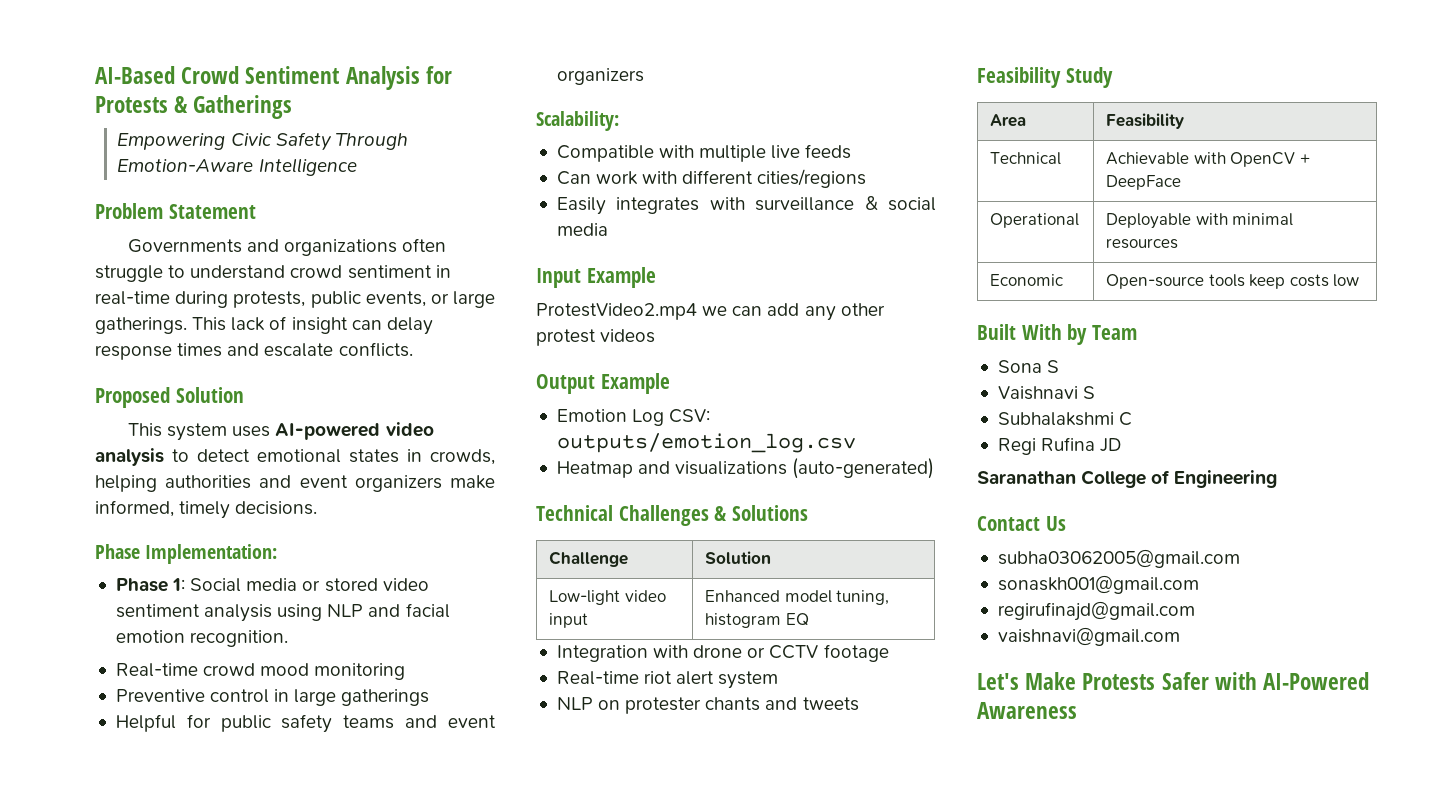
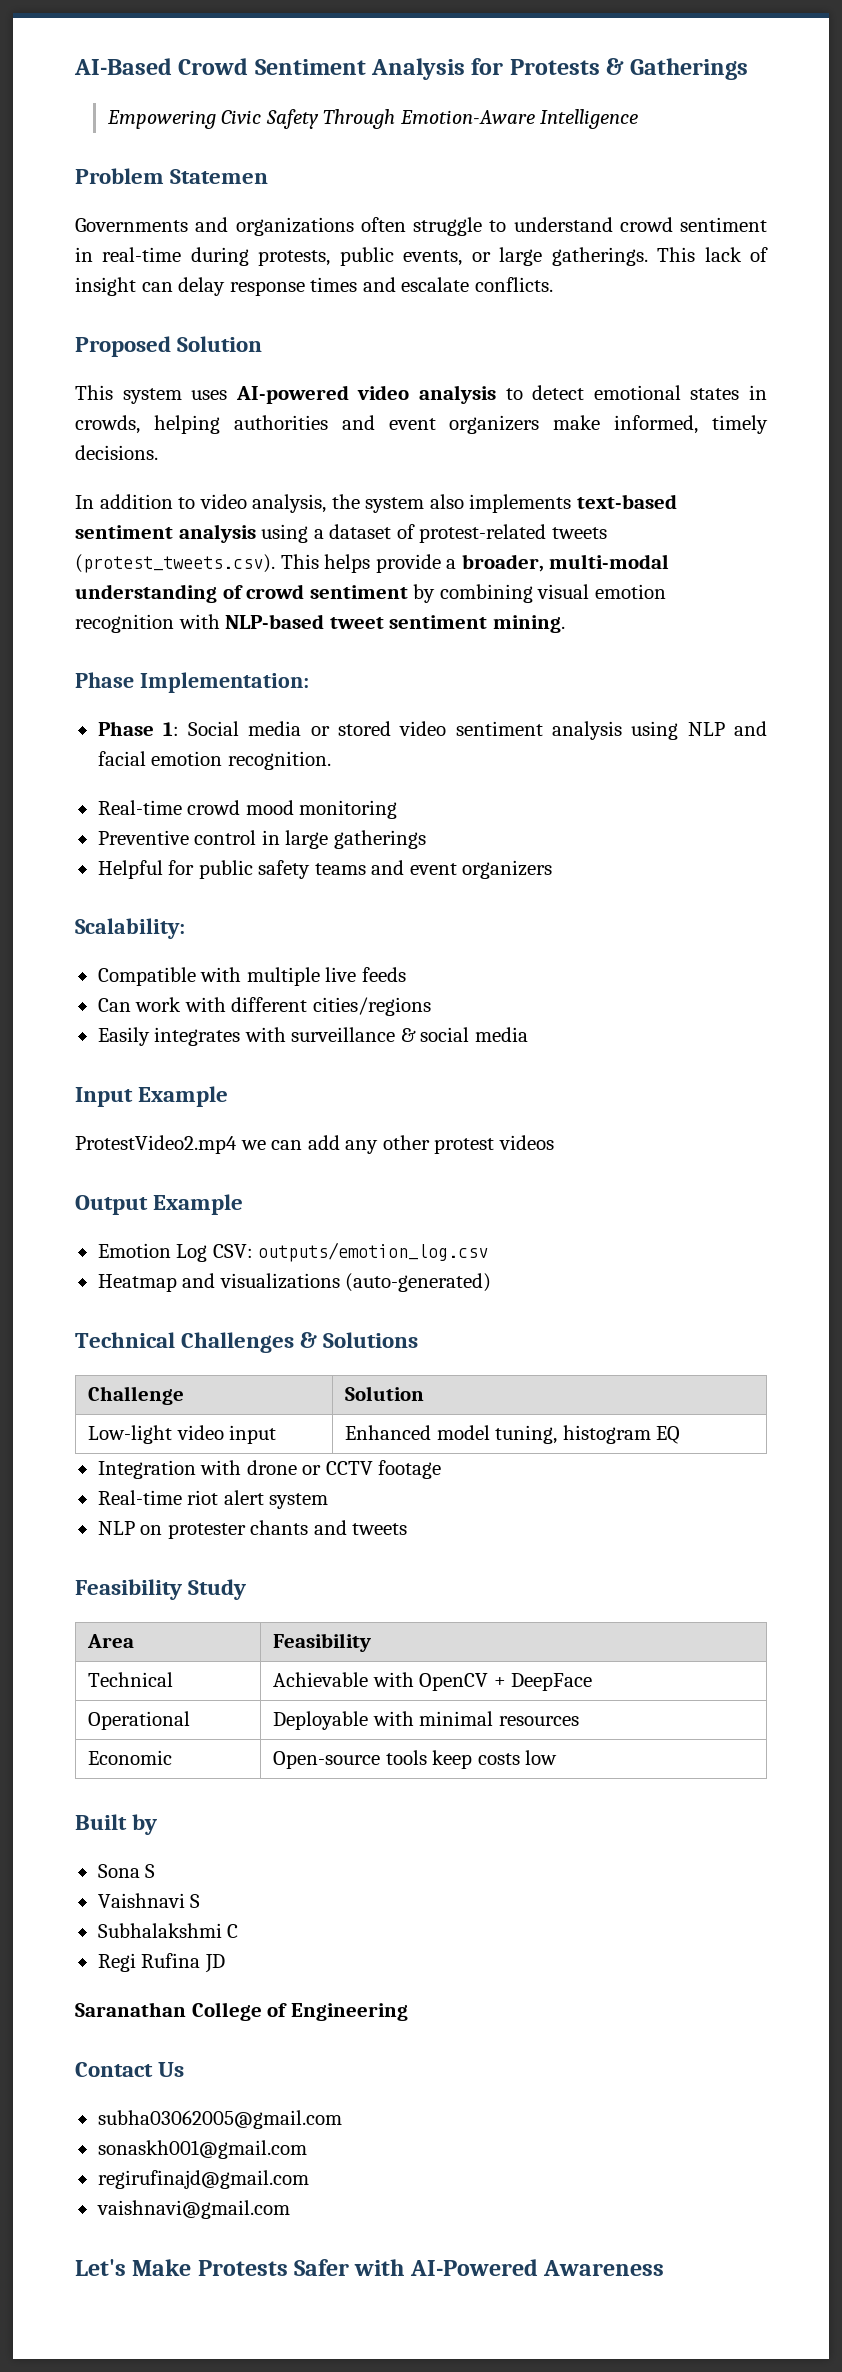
- Problem Statement
+ Problem Statemen
+ In addition to video analysis, the system also implements text-based sentiment analysis using a dataset of protest-related tweets (protest_tweets.csv). This helps provide a broader, multi-modal understanding of crowd sentiment by combining visual emotion recognition with NLP-based tweet sentiment mining.
- Built With by Team
+ Built by

